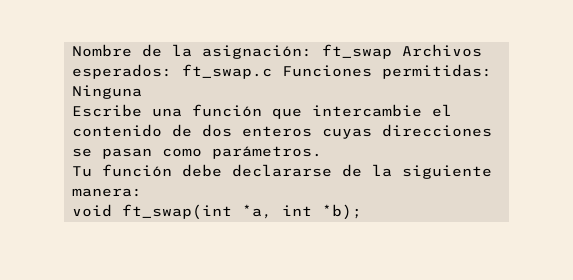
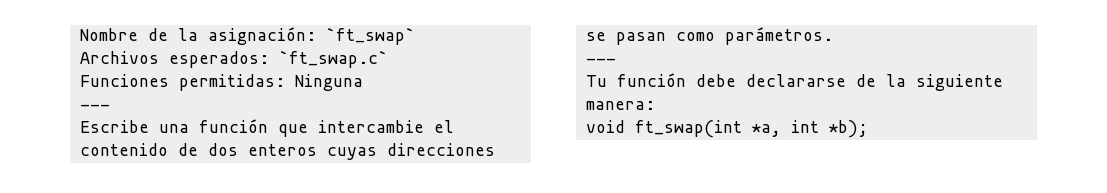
- Nombre de la asignación: ft_swap Archivos esperados: ft_swap.c Funciones permitidas: Ninguna
+ Nombre de la asignación: `ft_swap`
+ Archivos esperados: `ft_swap.c`
+ Funciones permitidas: Ninguna
+ ---
  Escribe una función que intercambie el contenido de dos enteros cuyas direcciones se pasan como parámetros.
+ ---

